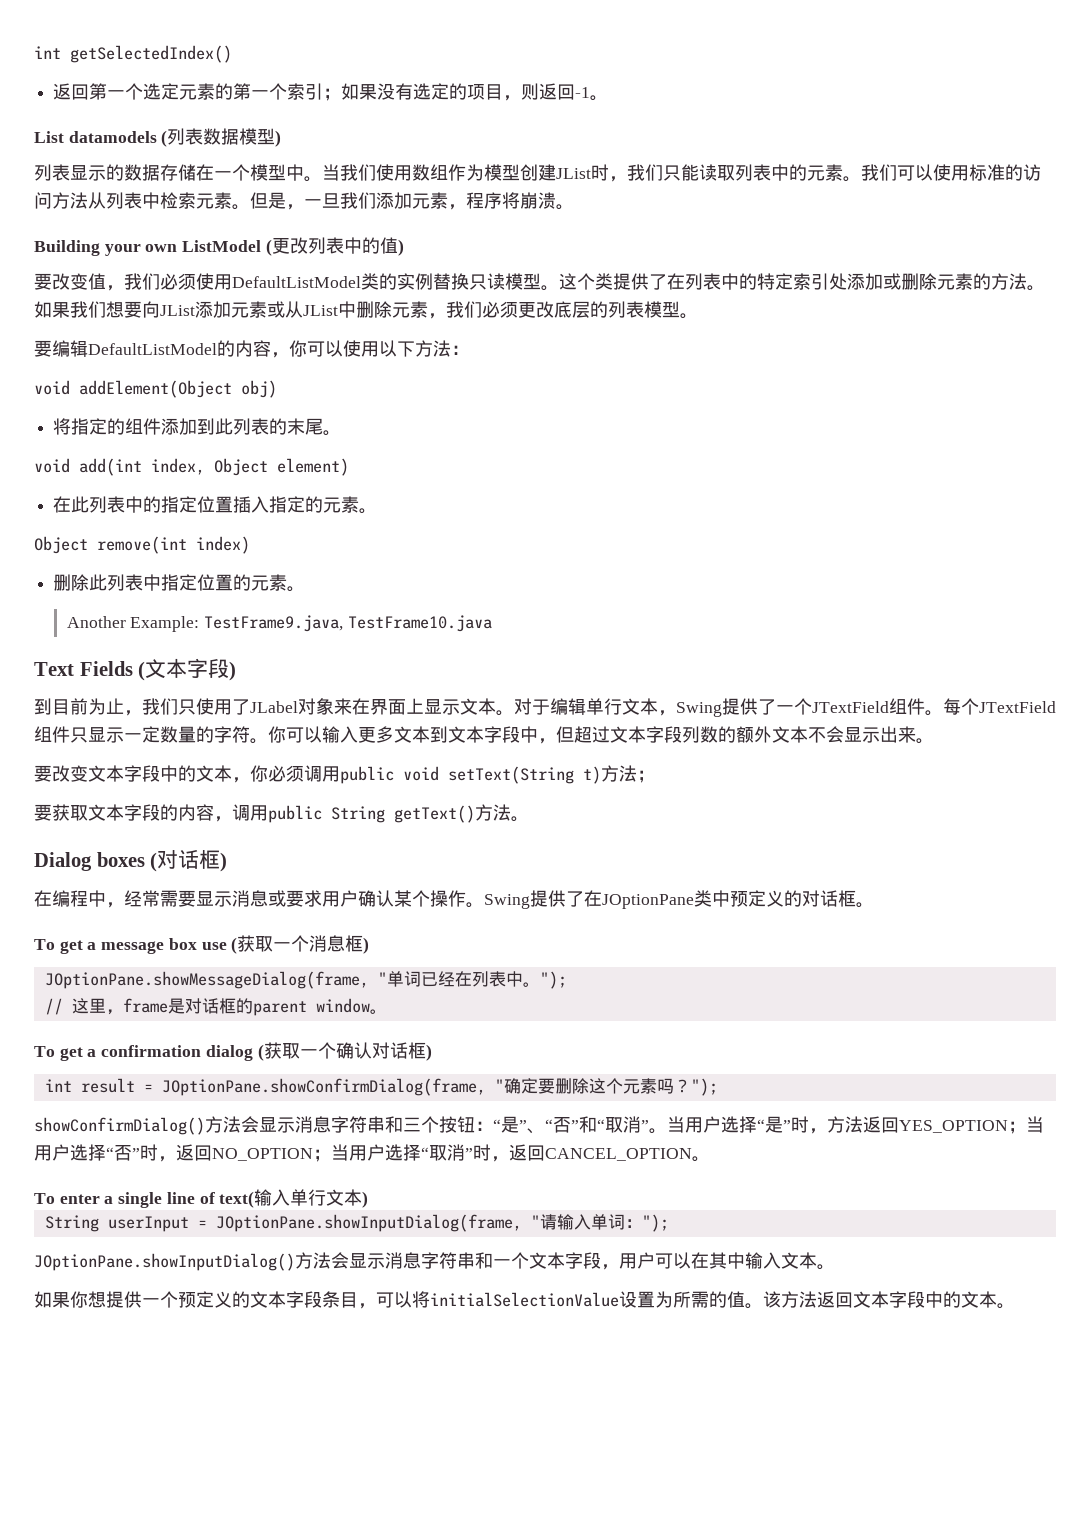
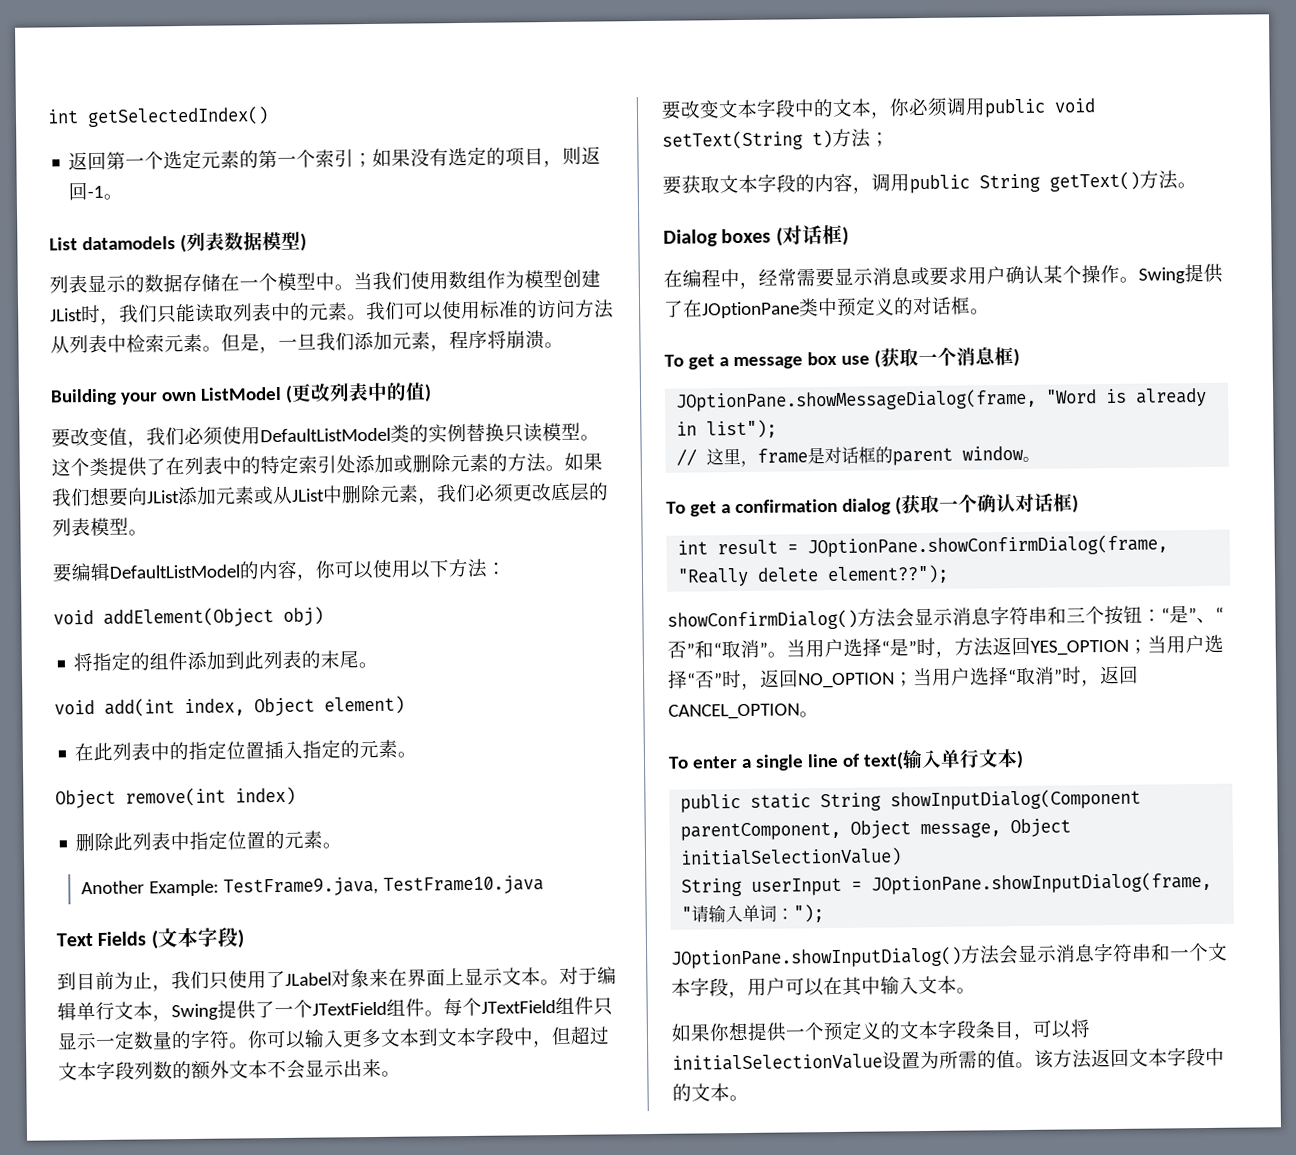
- JOptionPane.showMessageDialog(frame, "单词已经在列表中。");
+ JOptionPane.showMessageDialog(frame, "Word is already in list");
- int result = JOptionPane.showConfirmDialog(frame, "确定要删除这个元素吗？");
+ int result = JOptionPane.showConfirmDialog(frame, "Really delete element??");
+ public static String showInputDialog(Component parentComponent, Object message, Object initialSelectionValue)

